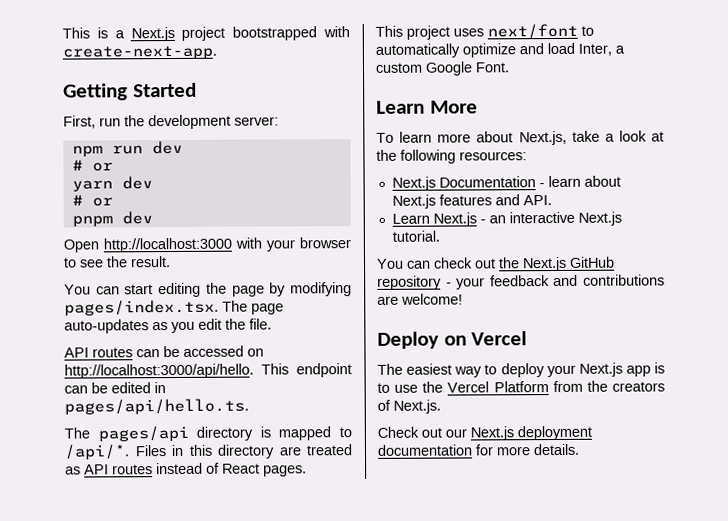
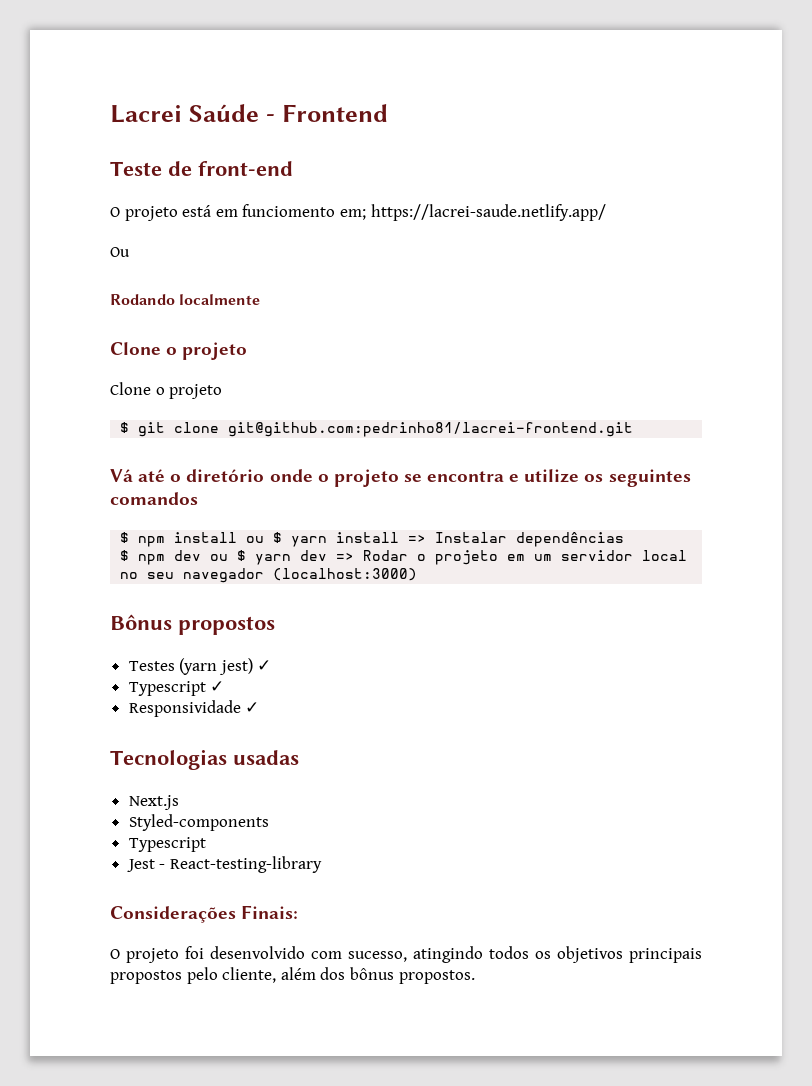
- This is a Next.js project bootstrapped with create-next-app.
- Getting Started
- First, run the development server:
- npm run dev
- # or
- yarn dev
- # or
- pnpm dev
- Open http://localhost:3000 with your browser to see the result.
- You can start editing the page by modifying pages/index.tsx. The page auto-updates as you edit the file.
- API routes can be accessed on http://localhost:3000/api/hello. This endpoint can be edited in pages/api/hello.ts.
- The pages/api directory is mapped to /api/*. Files in this directory are treated as API routes instead of React pages.
- This project uses next/font to automatically optimize and load Inter, a custom Google Font.
- Learn More
- To learn more about Next.js, take a look at the following resources:
- Next.js Documentation - learn about Next.js features and API.
- Learn Next.js - an interactive Next.js tutorial.
- You can check out the Next.js GitHub repository - your feedback and contributions are welcome!
- Deploy on Vercel
- The easiest way to deploy your Next.js app is to use the Vercel Platform from the creators of Next.js.
- Check out our Next.js deployment documentation for more details.
+ Lacrei Saúde - Frontend
+ Teste de front-end
+ O projeto está em funciomento em; https://lacrei-saude.netlify.app/
+ Ou
+ Rodando localmente
+ Clone o projeto
+ Clone o projeto
+ $ git clone git@github.com:pedrinho81/lacrei-frontend.git
+ Vá até o diretório onde o projeto se encontra e utilize os seguintes comandos
+ $ npm install ou $ yarn install => Instalar dependências
+ $ npm dev ou $ yarn dev => Rodar o projeto em um servidor local no seu navegador (localhost:3000)
+ Bônus propostos
+ Testes (yarn jest) ✓
+ Typescript ✓
+ Responsividade ✓
+ Tecnologias usadas
+ Next.js
+ Styled-components
+ Typescript
+ Jest - React-testing-library
+ Considerações Finais:
+ O projeto foi desenvolvido com sucesso, atingindo todos os objetivos principais propostos pelo cliente, além dos bônus propostos.

